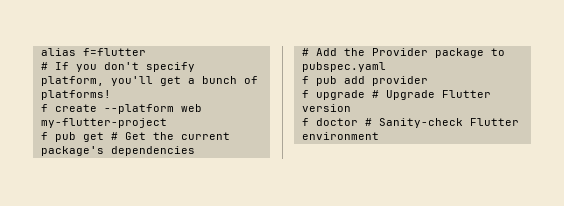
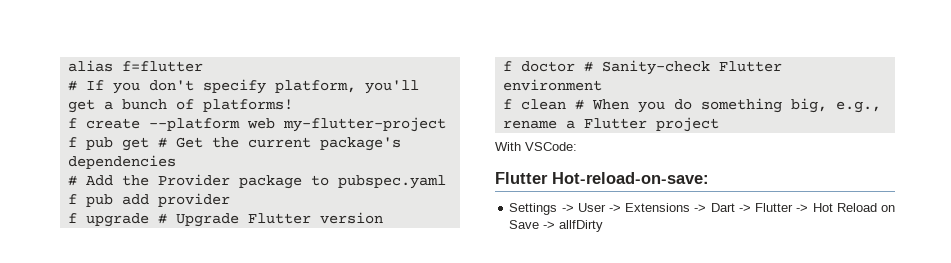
+ f clean # When you do something big, e.g., rename a Flutter project
+ With VSCode:
+ Flutter Hot-reload-on-save:
+ Settings -> User -> Extensions -> Dart -> Flutter -> Hot Reload on Save -> allfDirty

